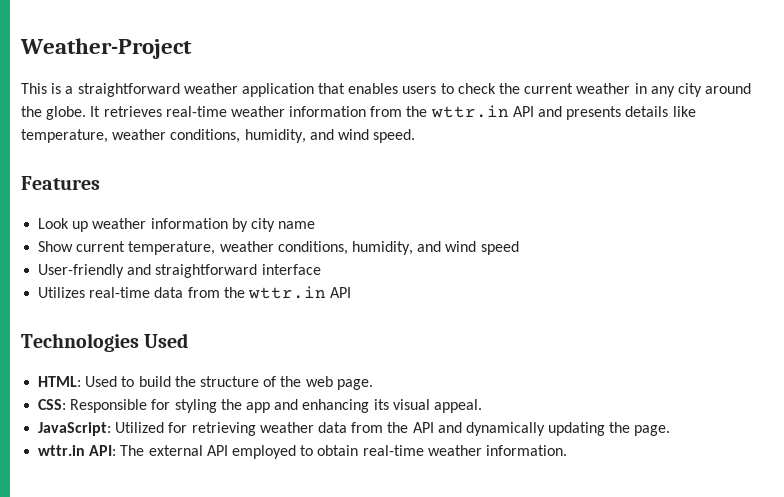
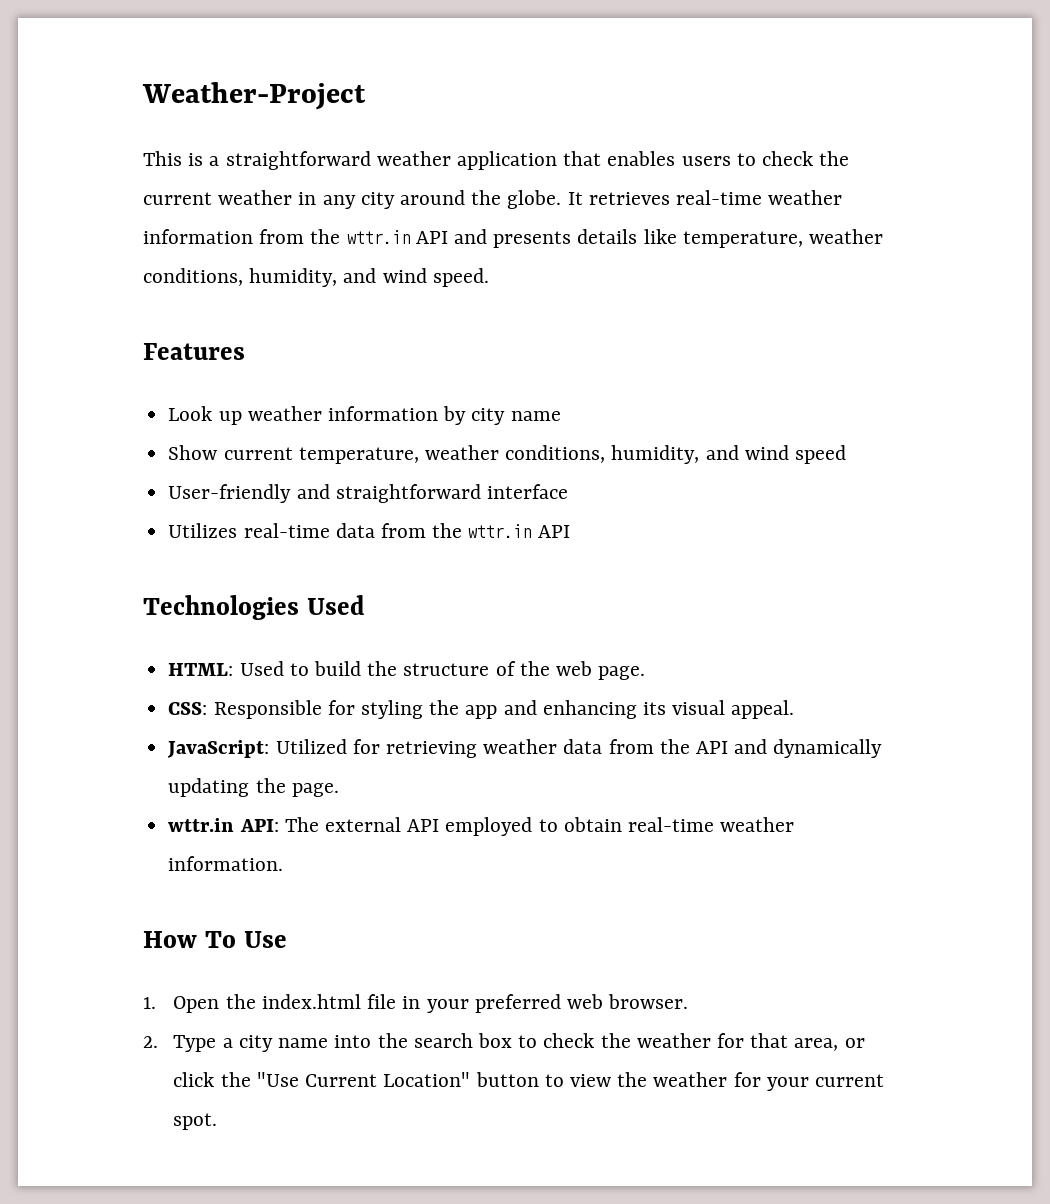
+ How To Use
+ 1. Open the index.html file in your preferred web browser.
+ 2. Type a city name into the search box to check the weather for that area, or click the "Use Current Location" button to view the weather for your current spot.

